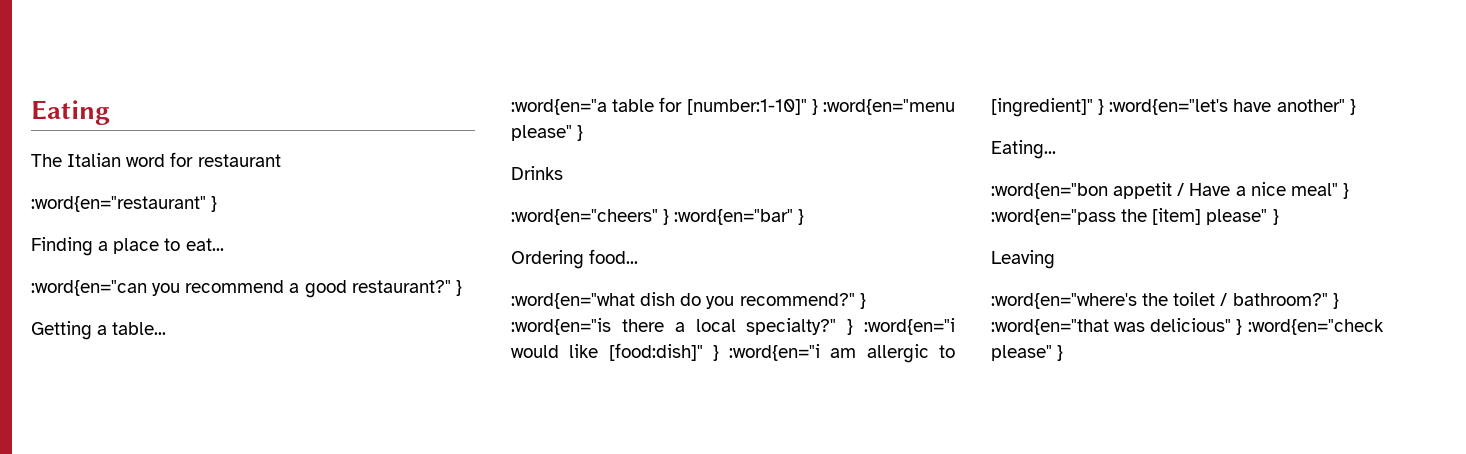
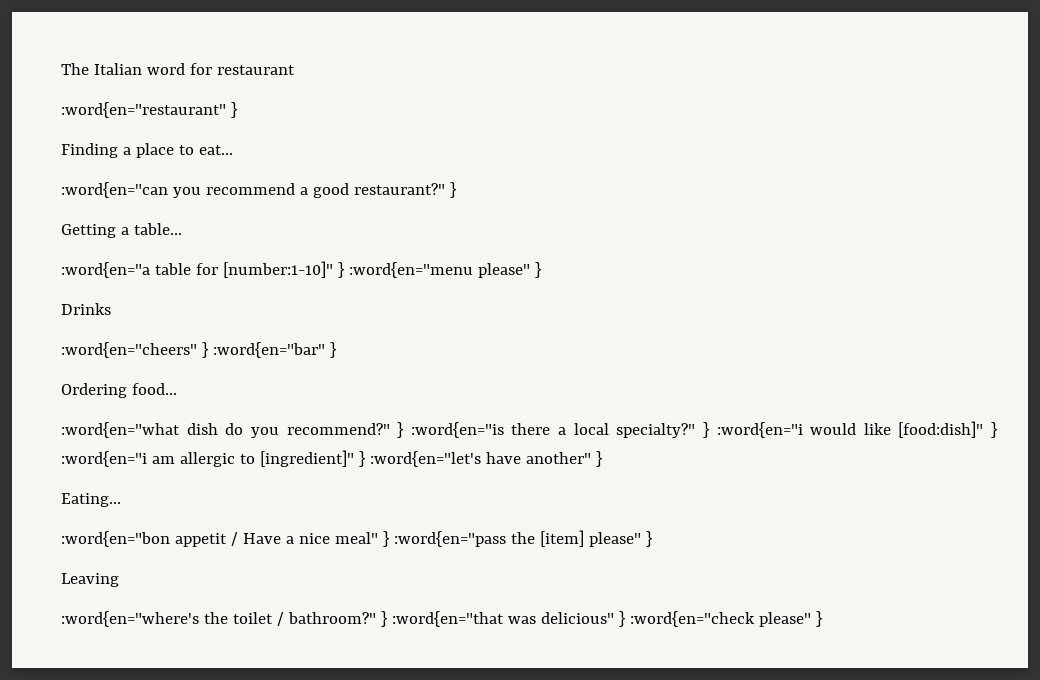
- Eating

